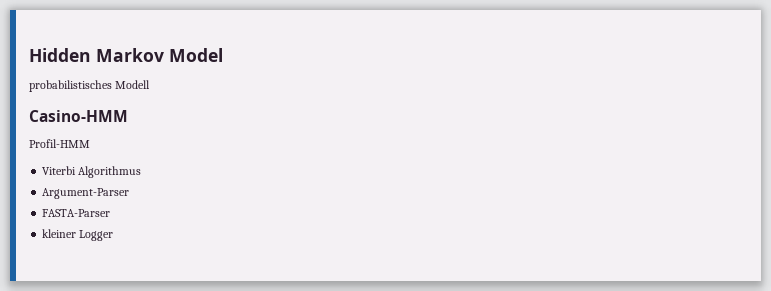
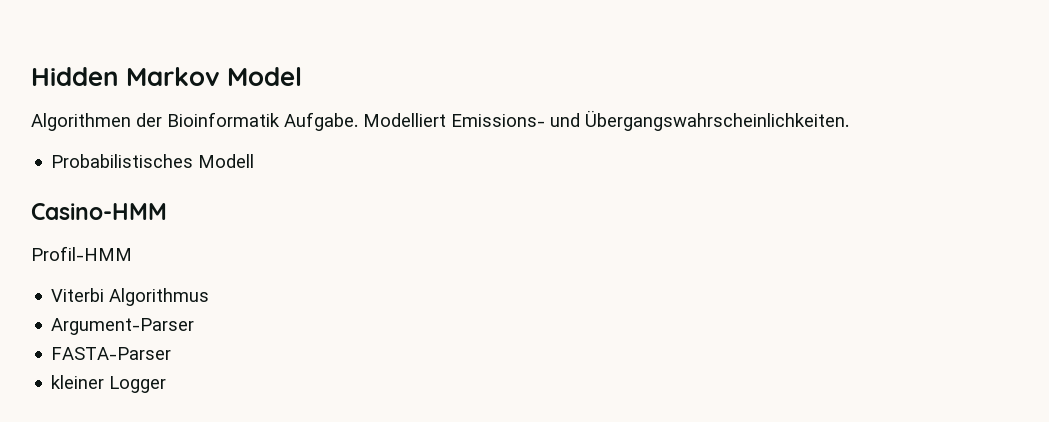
- probabilistisches Modell
+ Algorithmen der Bioinformatik Aufgabe. Modelliert Emissions- und Übergangswahrscheinlichkeiten.
+ Probabilistisches Modell

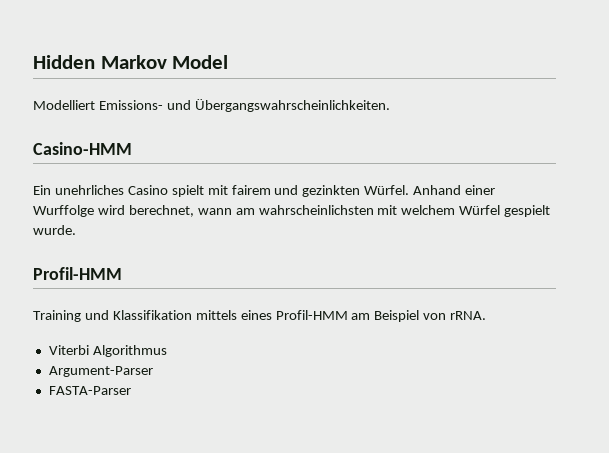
- Algorithmen der Bioinformatik Aufgabe.
- Probabilistisches Modell
+ Ein unehrliches Casino spielt mit fairem und gezinkten Würfel. Anhand einer Wurffolge wird berechnet, wann am wahrscheinlichsten mit welchem Würfel gespielt wurde.
  Profil-HMM
+ Training und Klassifikation mittels eines Profil-HMM am Beispiel von rRNA.
- kleiner Logger

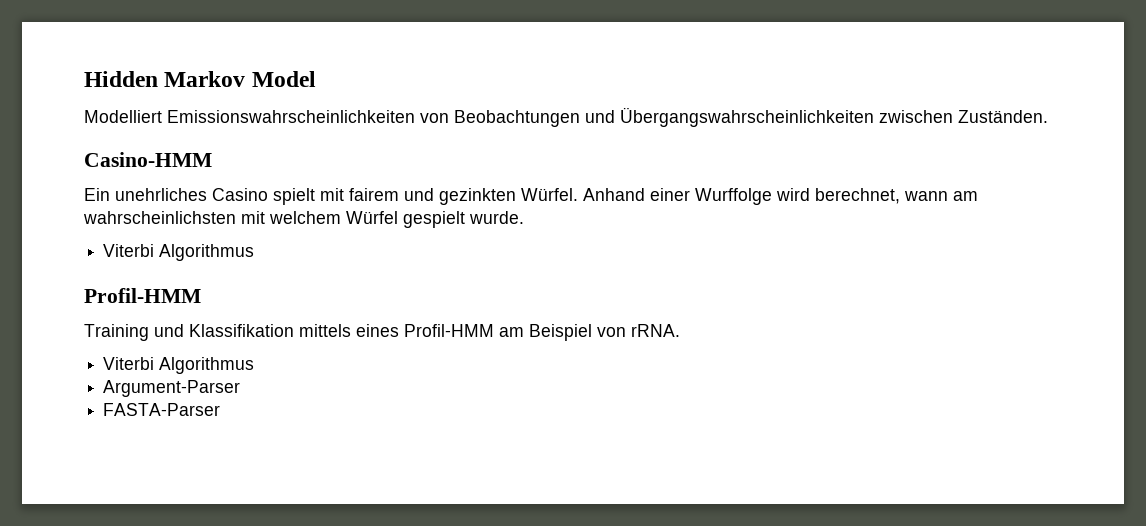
- Modelliert Emissions- und Übergangswahrscheinlichkeiten.
+ Modelliert Emissionswahrscheinlichkeiten von Beobachtungen und Übergangswahrscheinlichkeiten zwischen Zuständen.
  Anhand einer Wurffolge wird berechnet, wann am wahrscheinlichsten mit welchem Würfel gespielt wurde.
+ Viterbi Algorithmus

